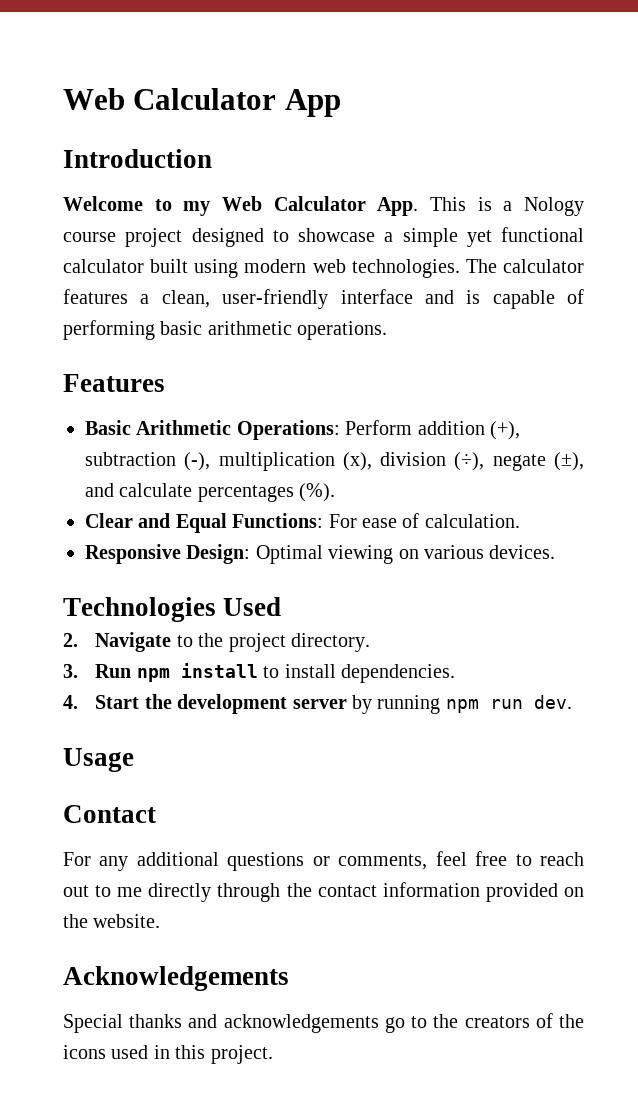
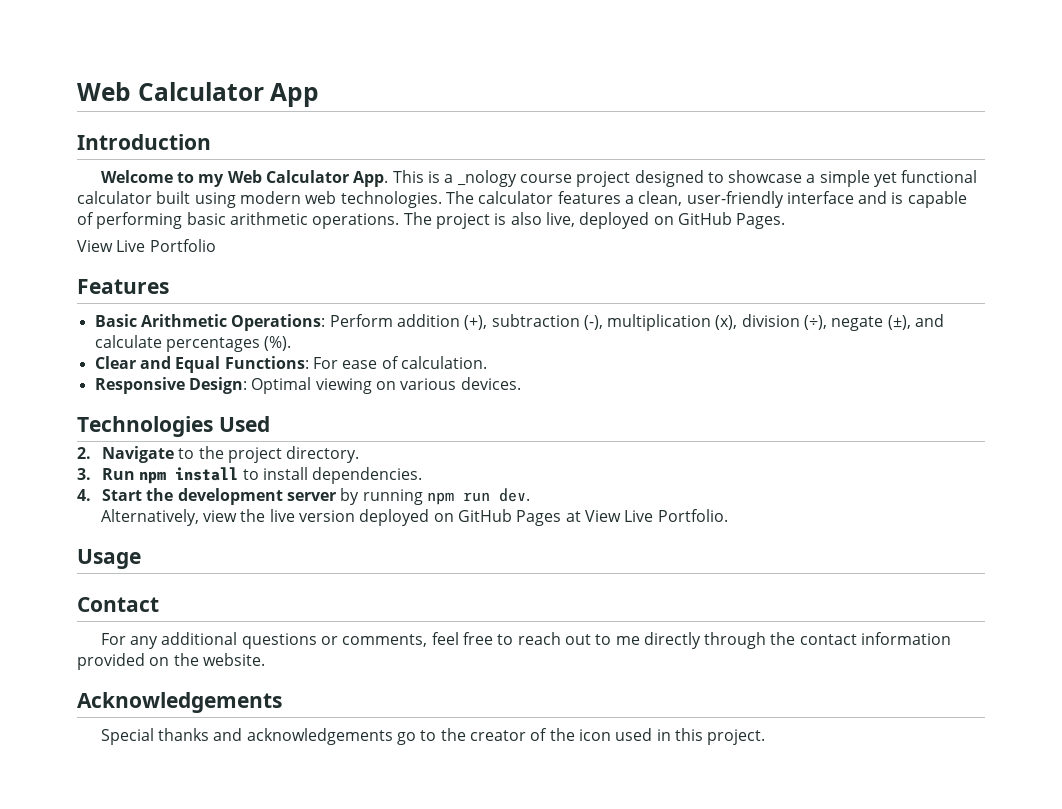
- Welcome to my Web Calculator App. This is a Nology course project designed to showcase a simple yet functional calculator built using modern web technologies.
+ Welcome to my Web Calculator App. This is a _nology course project designed to showcase a simple yet functional calculator built using modern web technologies.
+ The project is also live, deployed on GitHub Pages.
+ View Live Portfolio
+ Alternatively, view the live version deployed on GitHub Pages at View Live Portfolio.
- Special thanks and acknowledgements go to the creators of the icons used in this project.
+ Special thanks and acknowledgements go to the creator of the icon used in this project.

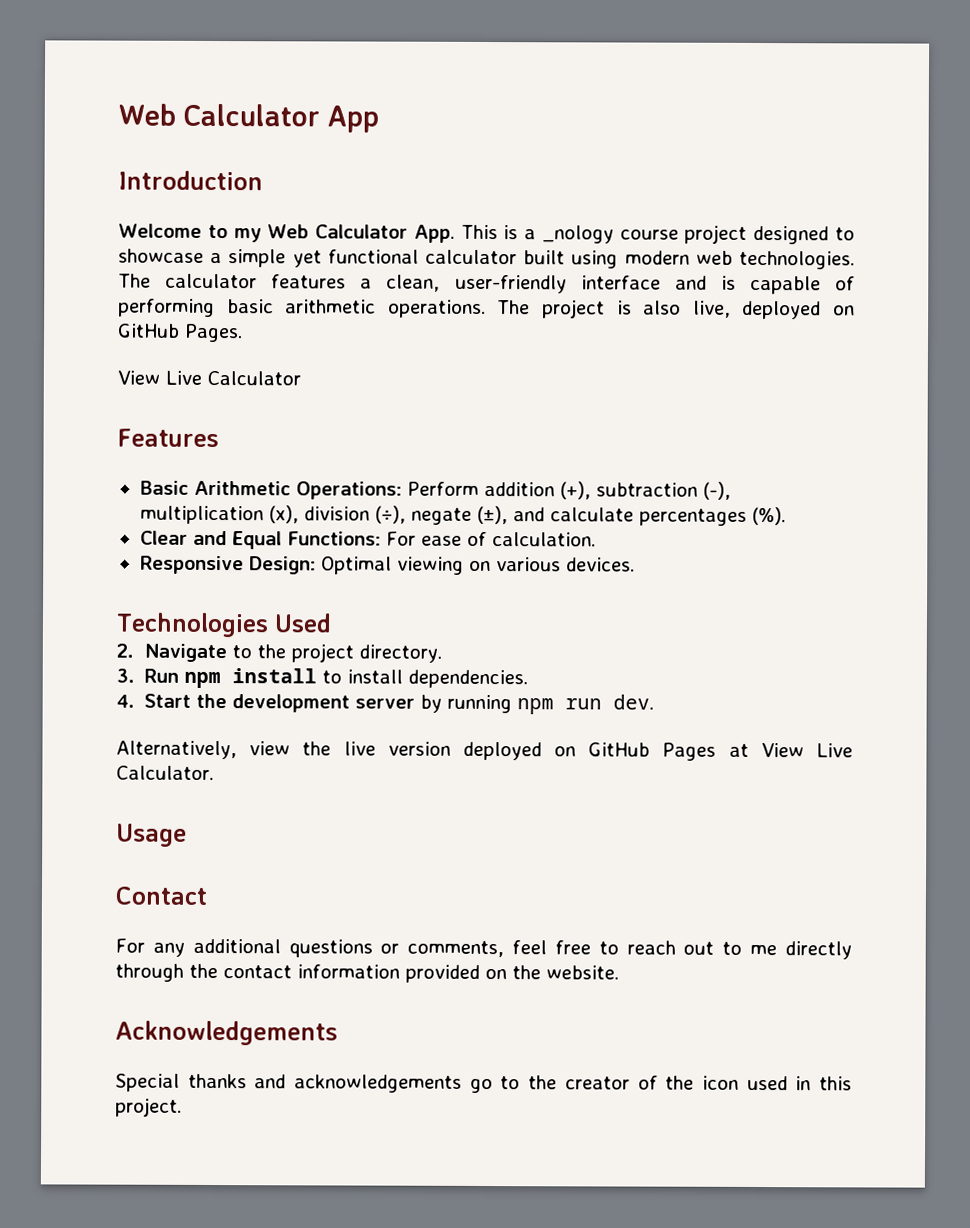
- View Live Portfolio
+ View Live Calculator
- Alternatively, view the live version deployed on GitHub Pages at View Live Portfolio.
+ Alternatively, view the live version deployed on GitHub Pages at View Live Calculator.

